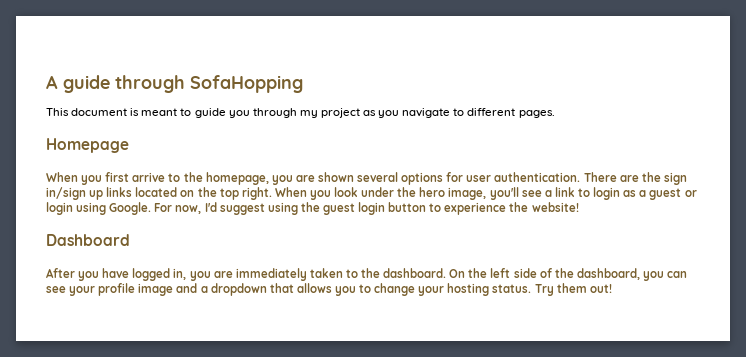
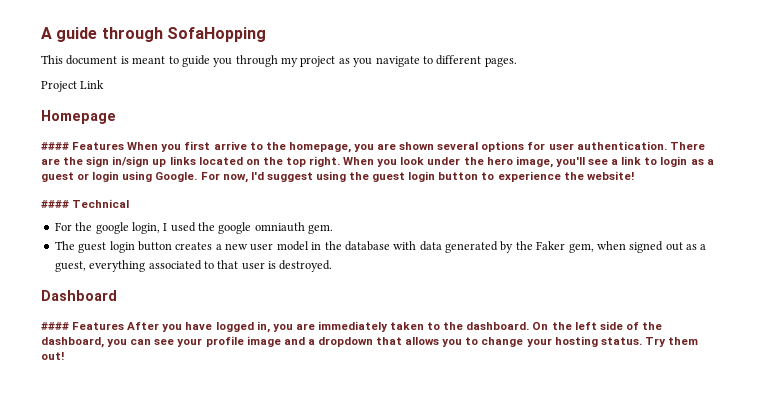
+ Project Link
- When you first arrive to the homepage, you are shown several options for user authentication.
+ #### Features When you first arrive to the homepage, you are shown several options for user authentication.
+ #### Technical
+ For the google login, I used the google omniauth gem.
+ The guest login button creates a new user model in the database with data generated by the Faker gem, when signed out as a guest, everything associated to that user is destroyed.
- After you have logged in, you are immediately taken to the dashboard.
+ #### Features After you have logged in, you are immediately taken to the dashboard.

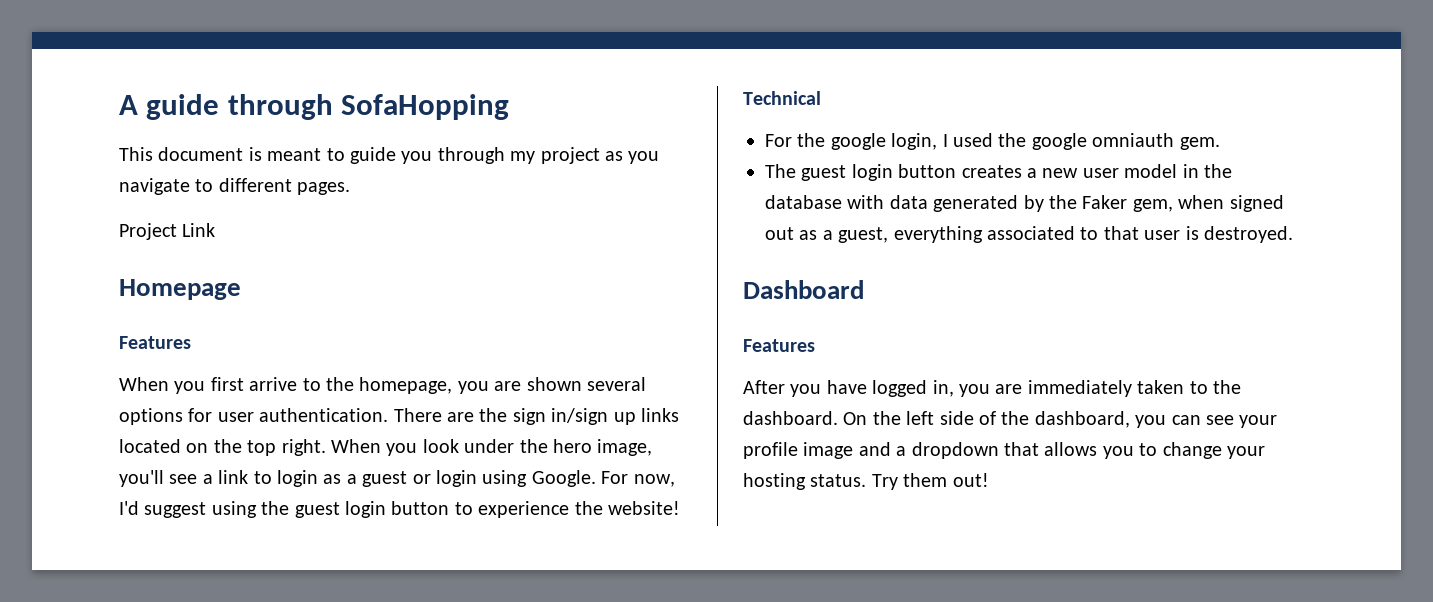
  Homepage
- #### Features When you first arrive to the homepage, you are shown several options for user authentication.
+ Features
+ When you first arrive to the homepage, you are shown several options for user authentication.
- #### Technical
+ Technical
  Dashboard
- #### Features After you have logged in, you are immediately taken to the dashboard.
+ Features
+ After you have logged in, you are immediately taken to the dashboard.

